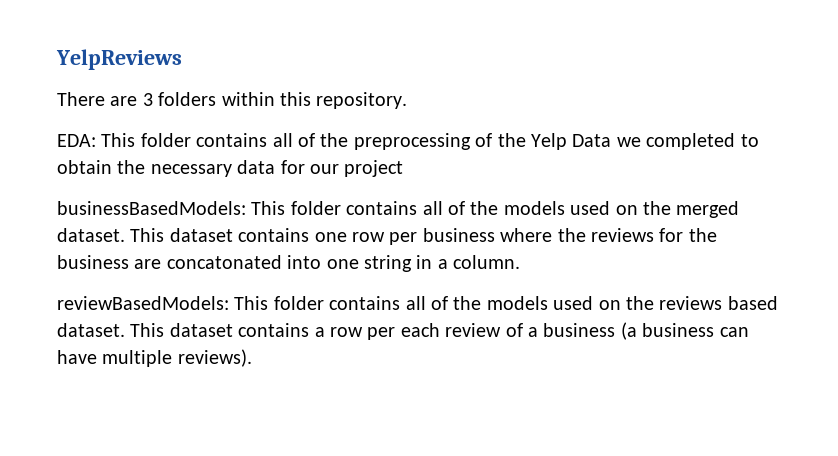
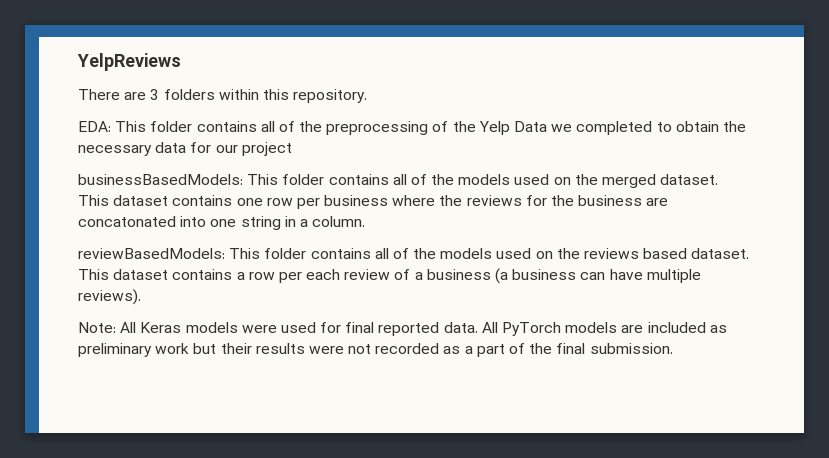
+ Note: All Keras models were used for final reported data. All PyTorch models are included as preliminary work but their results were not recorded as a part of the final submission.

